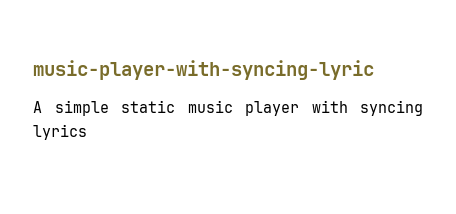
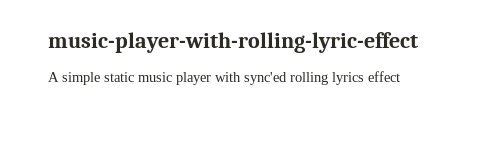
- music-player-with-syncing-lyric
+ music-player-with-rolling-lyric-effect
- A simple static music player with syncing lyrics
+ A simple static music player with sync'ed rolling lyrics effect

